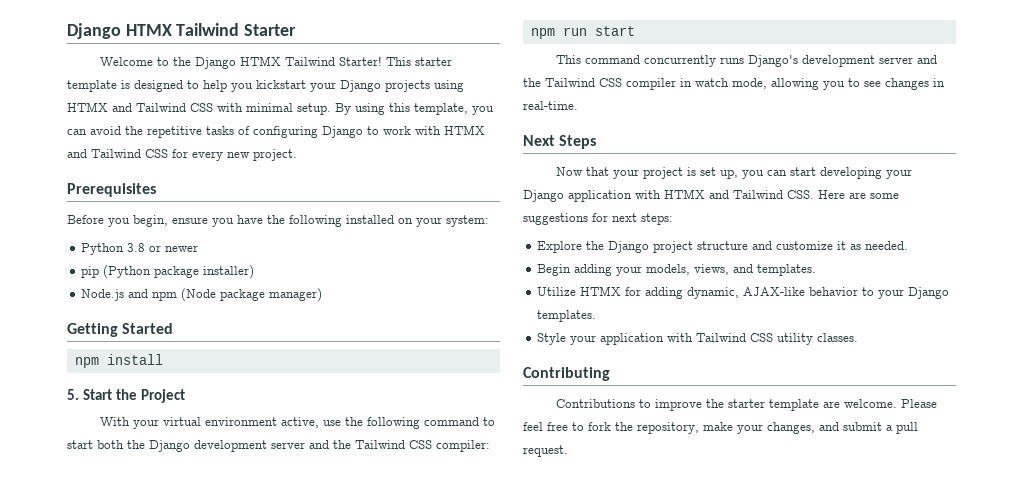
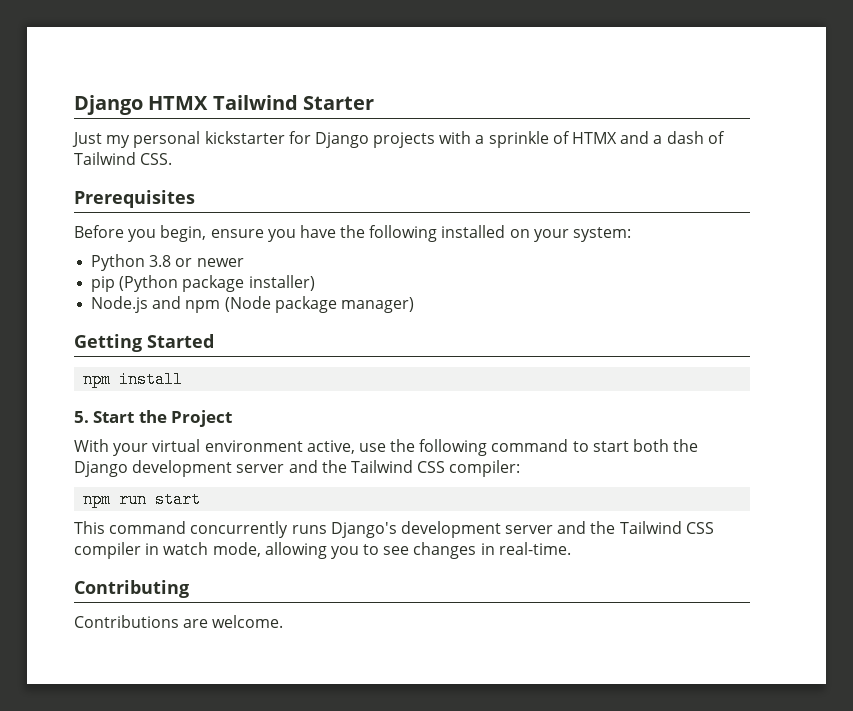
- Welcome to the Django HTMX Tailwind Starter! This starter template is designed to help you kickstart your Django projects using HTMX and Tailwind CSS with minimal setup. By using this template, you can avoid the repetitive tasks of configuring Django to work with HTMX and Tailwind CSS for every new project.
+ Just my personal kickstarter for Django projects with a sprinkle of HTMX and a dash of Tailwind CSS.
- Next Steps
- Now that your project is set up, you can start developing your Django application with HTMX and Tailwind CSS. Here are some suggestions for next steps:
- Explore the Django project structure and customize it as needed.
- Begin adding your models, views, and templates.
- Utilize HTMX for adding dynamic, AJAX-like behavior to your Django templates.
- Style your application with Tailwind CSS utility classes.
  Contributing
- Contributions to improve the starter template are welcome. Please feel free to fork the repository, make your changes, and submit a pull request.
+ Contributions are welcome.

